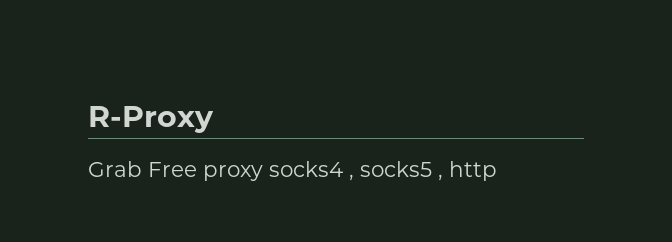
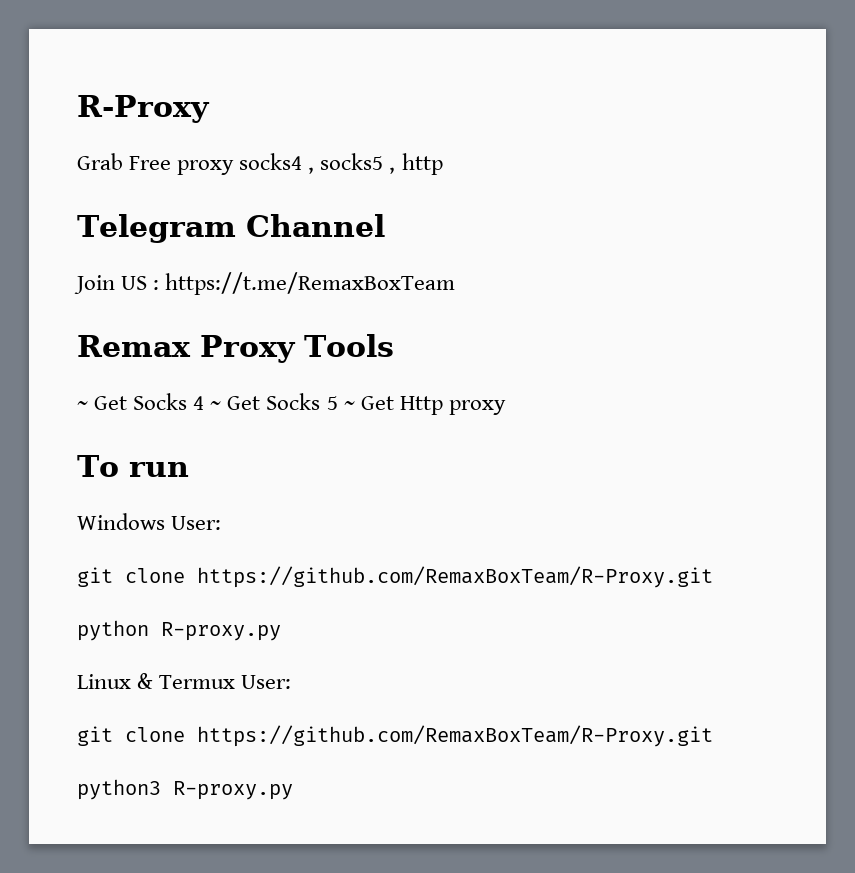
+ Telegram Channel
+ Join US : https://t.me/RemaxBoxTeam
+ Remax Proxy Tools
+ ~ Get Socks 4 ~ Get Socks 5 ~ Get Http proxy
+ To run
+ Windows User:
+ git clone https://github.com/RemaxBoxTeam/R-Proxy.git
+ python R-proxy.py
+ Linux & Termux User:
+ git clone https://github.com/RemaxBoxTeam/R-Proxy.git
+ python3 R-proxy.py

